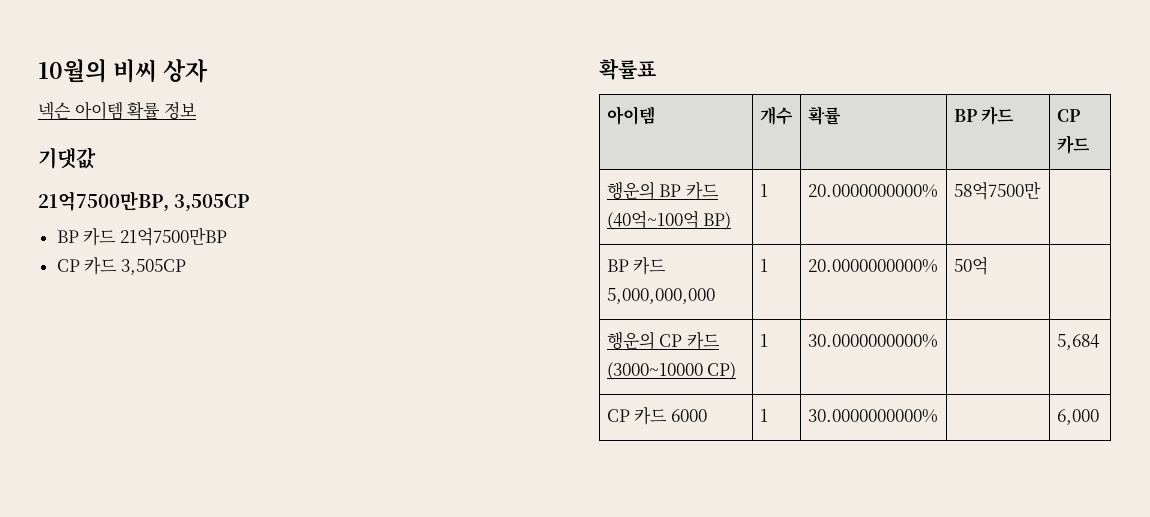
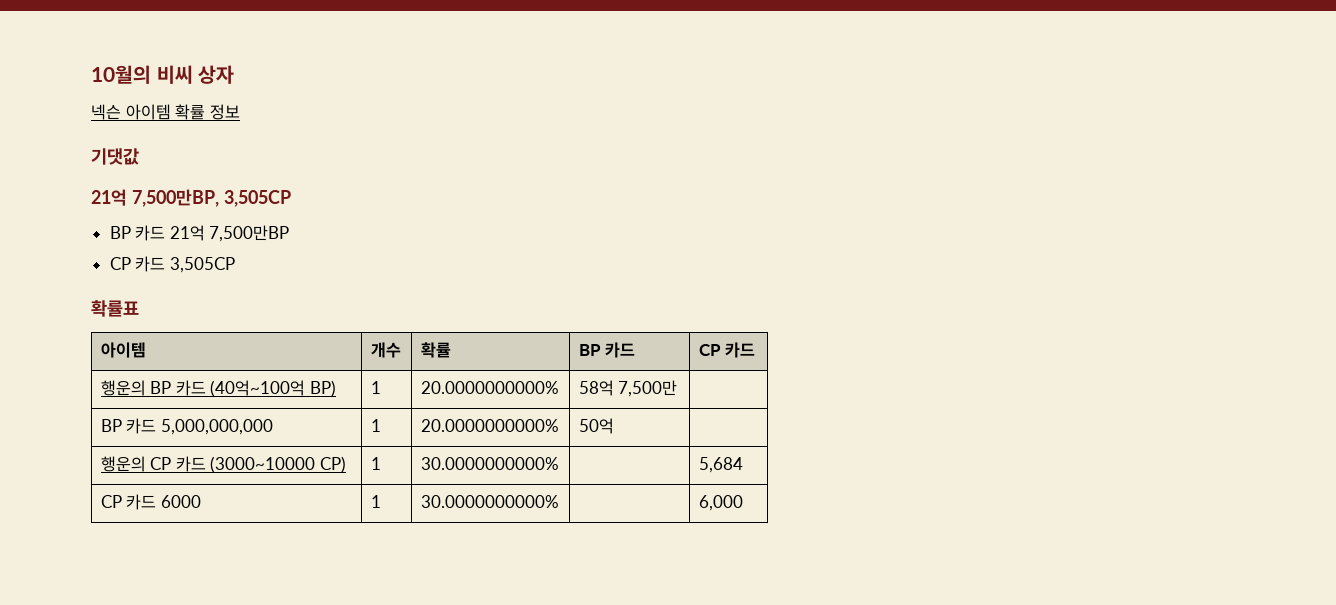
- 21억7500만BP, 3,505CP
+ 21억 7,500만BP, 3,505CP
- BP 카드 21억7500만BP
+ BP 카드 21억 7,500만BP
- 행운의 BP 카드 (40억~100억 BP) | 1 | 20.0000000000% | 58억7500만 |
+ 행운의 BP 카드 (40억~100억 BP) | 1 | 20.0000000000% | 58억 7,500만 |

